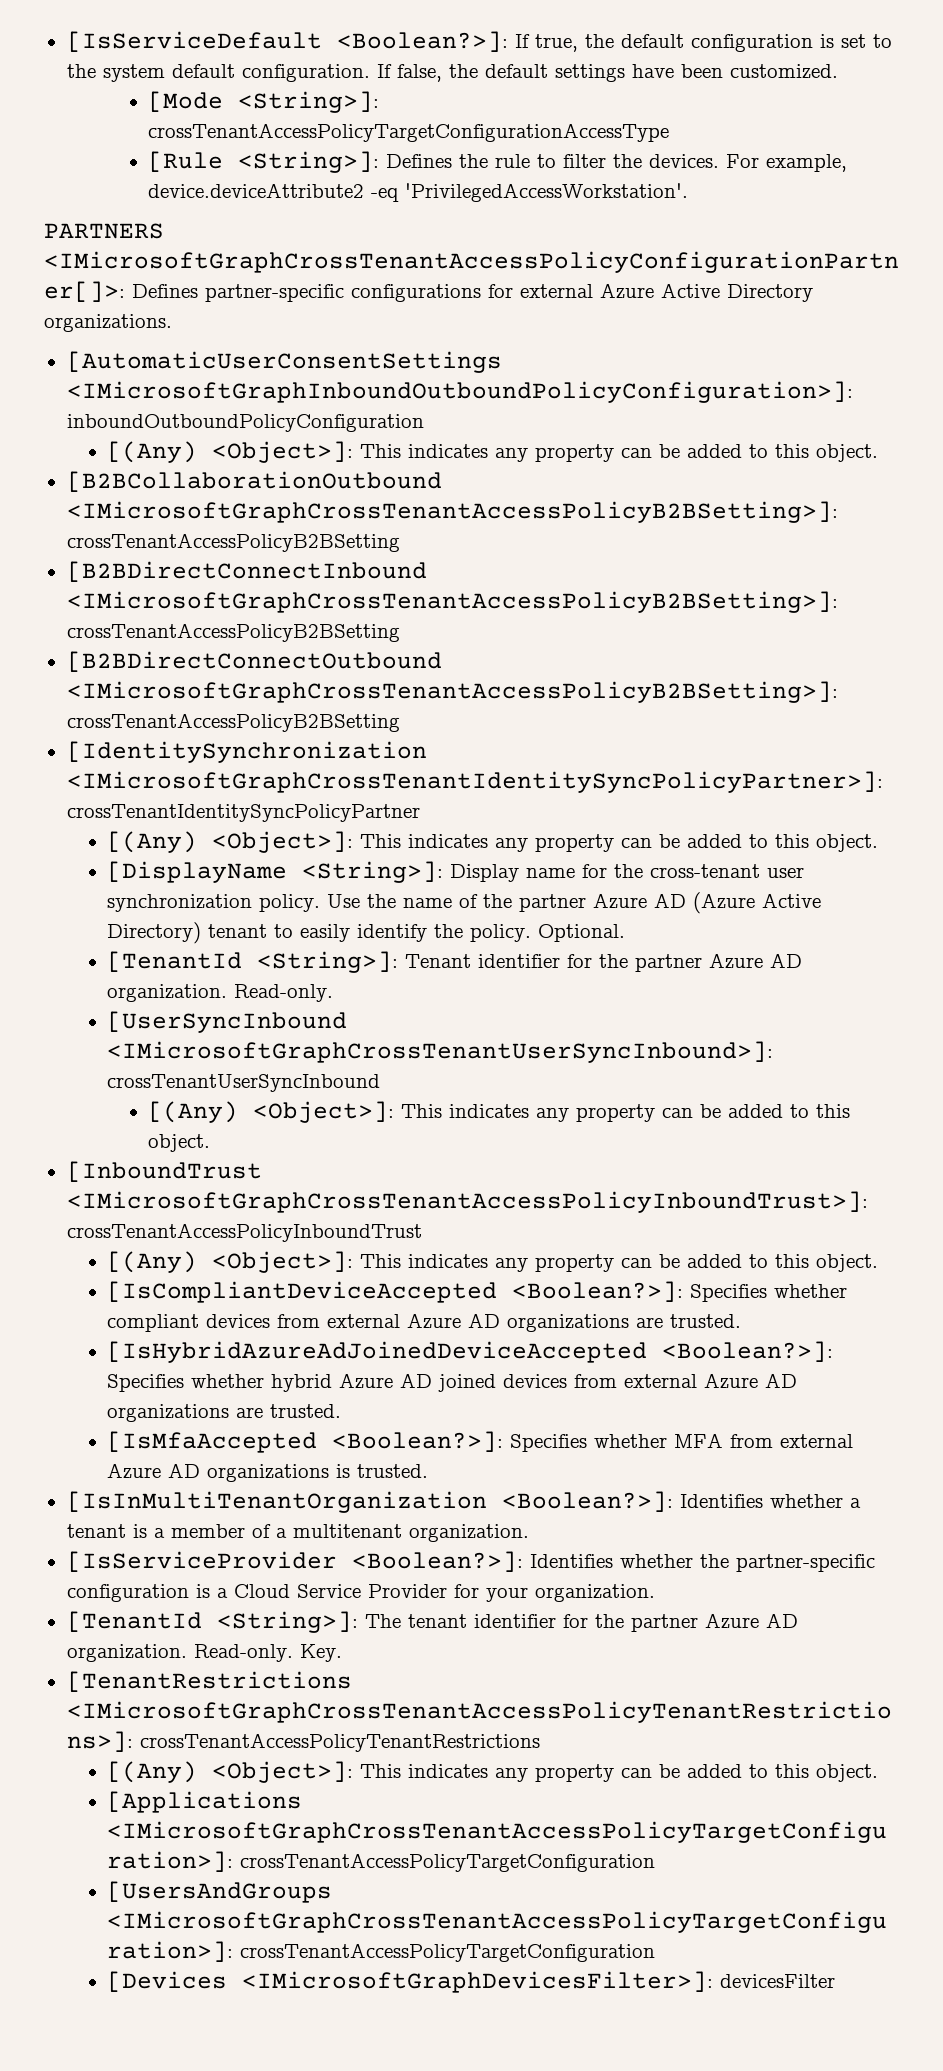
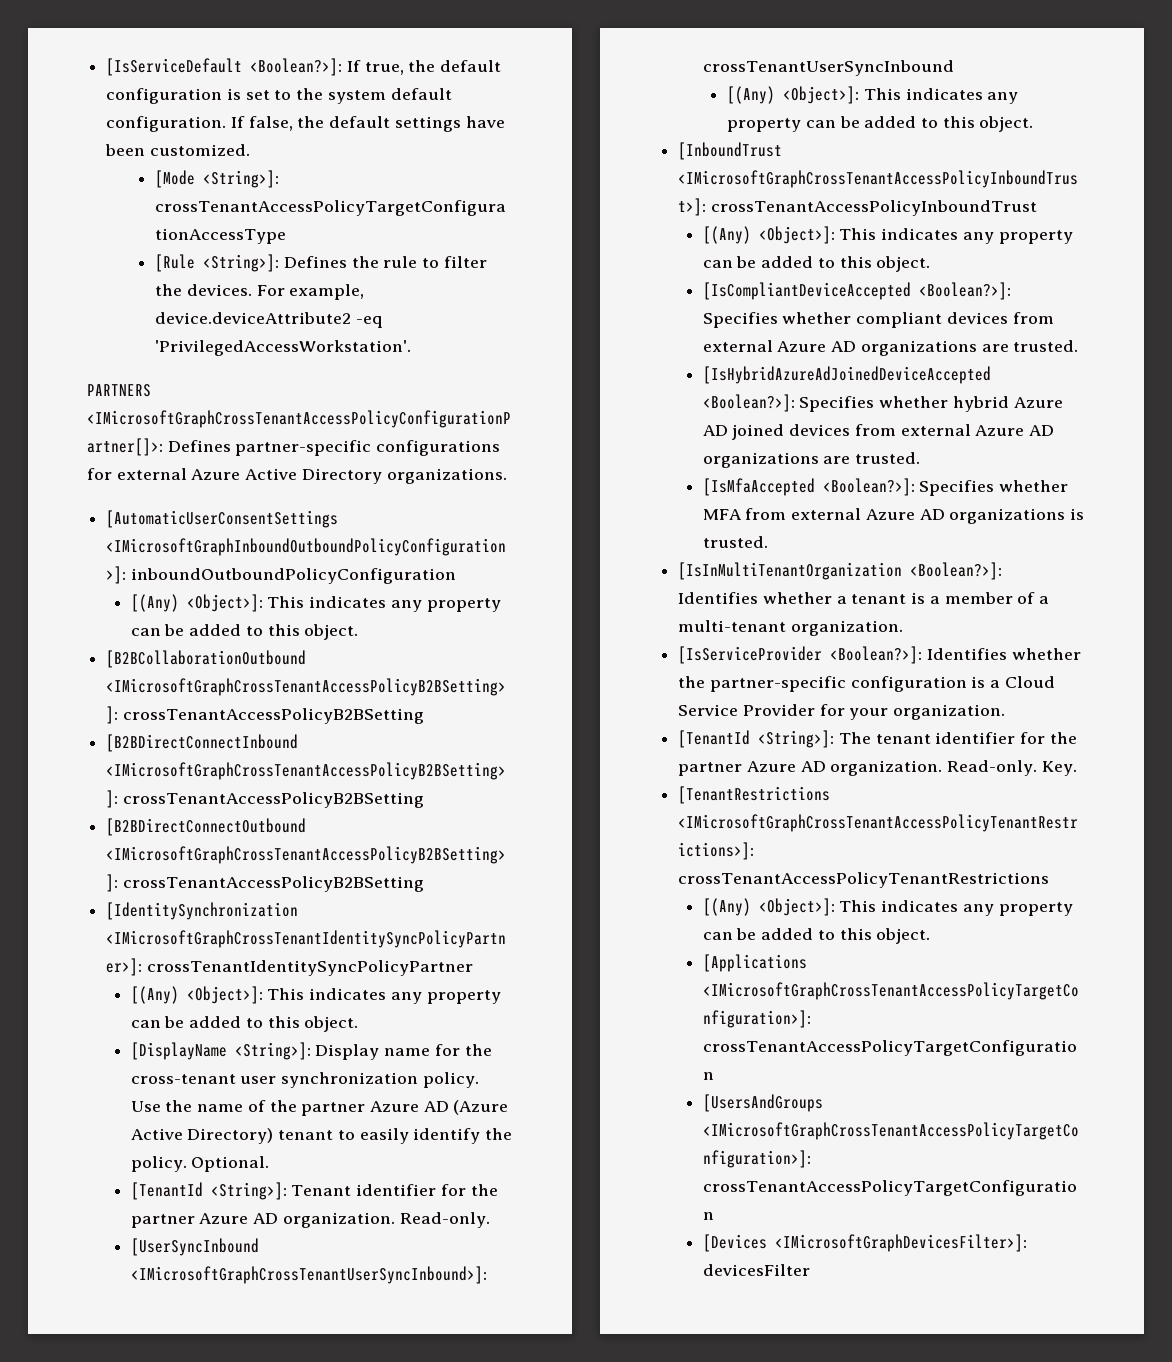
- [IsInMultiTenantOrganization <Boolean?>]: Identifies whether a tenant is a member of a multitenant organization.
+ [IsInMultiTenantOrganization <Boolean?>]: Identifies whether a tenant is a member of a multi-tenant organization.

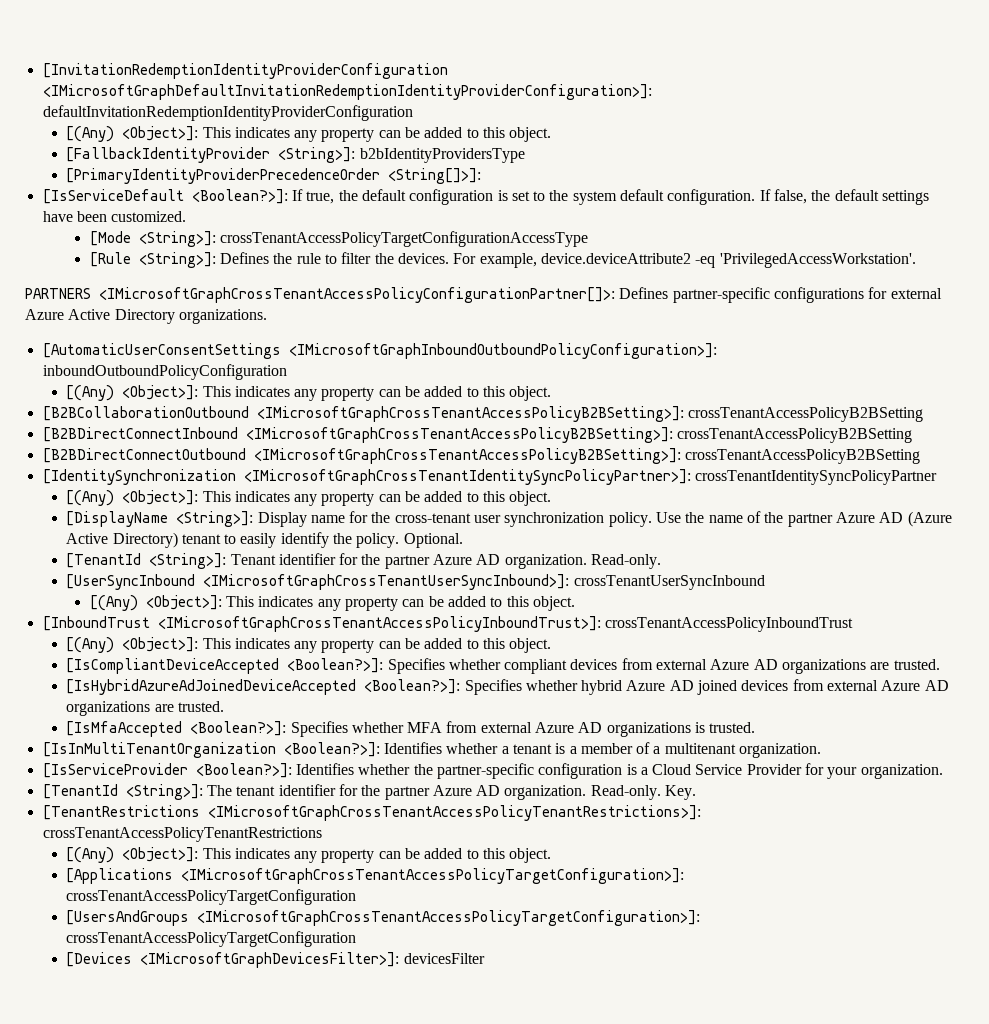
+ [InvitationRedemptionIdentityProviderConfiguration <IMicrosoftGraphDefaultInvitationRedemptionIdentityProviderConfiguration>]: defaultInvitationRedemptionIdentityProviderConfiguration
+ [(Any) <Object>]: This indicates any property can be added to this object.
+ [FallbackIdentityProvider <String>]: b2bIdentityProvidersType
+ [PrimaryIdentityProviderPrecedenceOrder <String[]>]:
- [IsInMultiTenantOrganization <Boolean?>]: Identifies whether a tenant is a member of a multi-tenant organization.
+ [IsInMultiTenantOrganization <Boolean?>]: Identifies whether a tenant is a member of a multitenant organization.

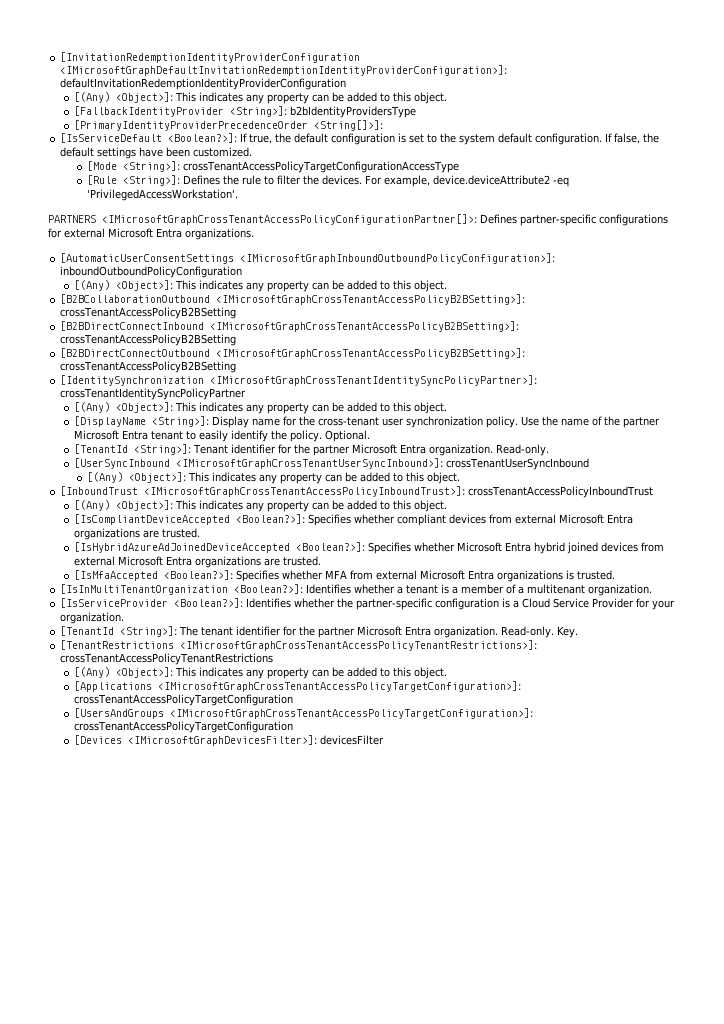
- PARTNERS <IMicrosoftGraphCrossTenantAccessPolicyConfigurationPartner[]>: Defines partner-specific configurations for external Azure Active Directory organizations.
+ PARTNERS <IMicrosoftGraphCrossTenantAccessPolicyConfigurationPartner[]>: Defines partner-specific configurations for external Microsoft Entra organizations.
- Use the name of the partner Azure AD (Azure Active Directory) tenant to easily identify the policy.
+ Use the name of the partner Microsoft Entra tenant to easily identify the policy.
- [TenantId <String>]: Tenant identifier for the partner Azure AD organization.
+ [TenantId <String>]: Tenant identifier for the partner Microsoft Entra organization.
- [IsCompliantDeviceAccepted <Boolean?>]: Specifies whether compliant devices from external Azure AD organizations are trusted.
+ [IsCompliantDeviceAccepted <Boolean?>]: Specifies whether compliant devices from external Microsoft Entra organizations are trusted.
- [IsHybridAzureAdJoinedDeviceAccepted <Boolean?>]: Specifies whether hybrid Azure AD joined devices from external Azure AD organizations are trusted.
+ [IsHybridAzureAdJoinedDeviceAccepted <Boolean?>]: Specifies whether Microsoft Entra hybrid joined devices from external Microsoft Entra organizations are trusted.
- [IsMfaAccepted <Boolean?>]: Specifies whether MFA from external Azure AD organizations is trusted.
+ [IsMfaAccepted <Boolean?>]: Specifies whether MFA from external Microsoft Entra organizations is trusted.
- [TenantId <String>]: The tenant identifier for the partner Azure AD organization.
+ [TenantId <String>]: The tenant identifier for the partner Microsoft Entra organization.

